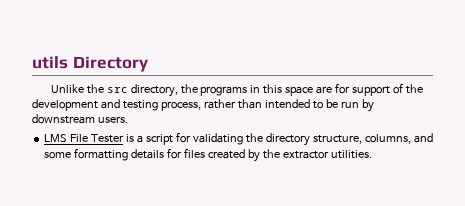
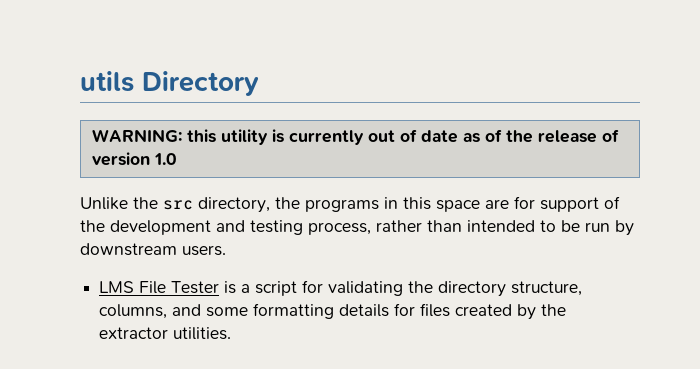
+ WARNING: this utility is currently out of date as of the release of version 1.0

